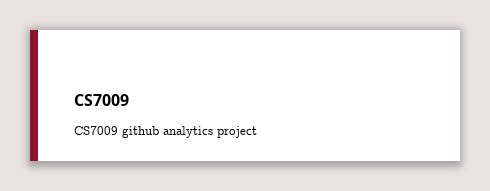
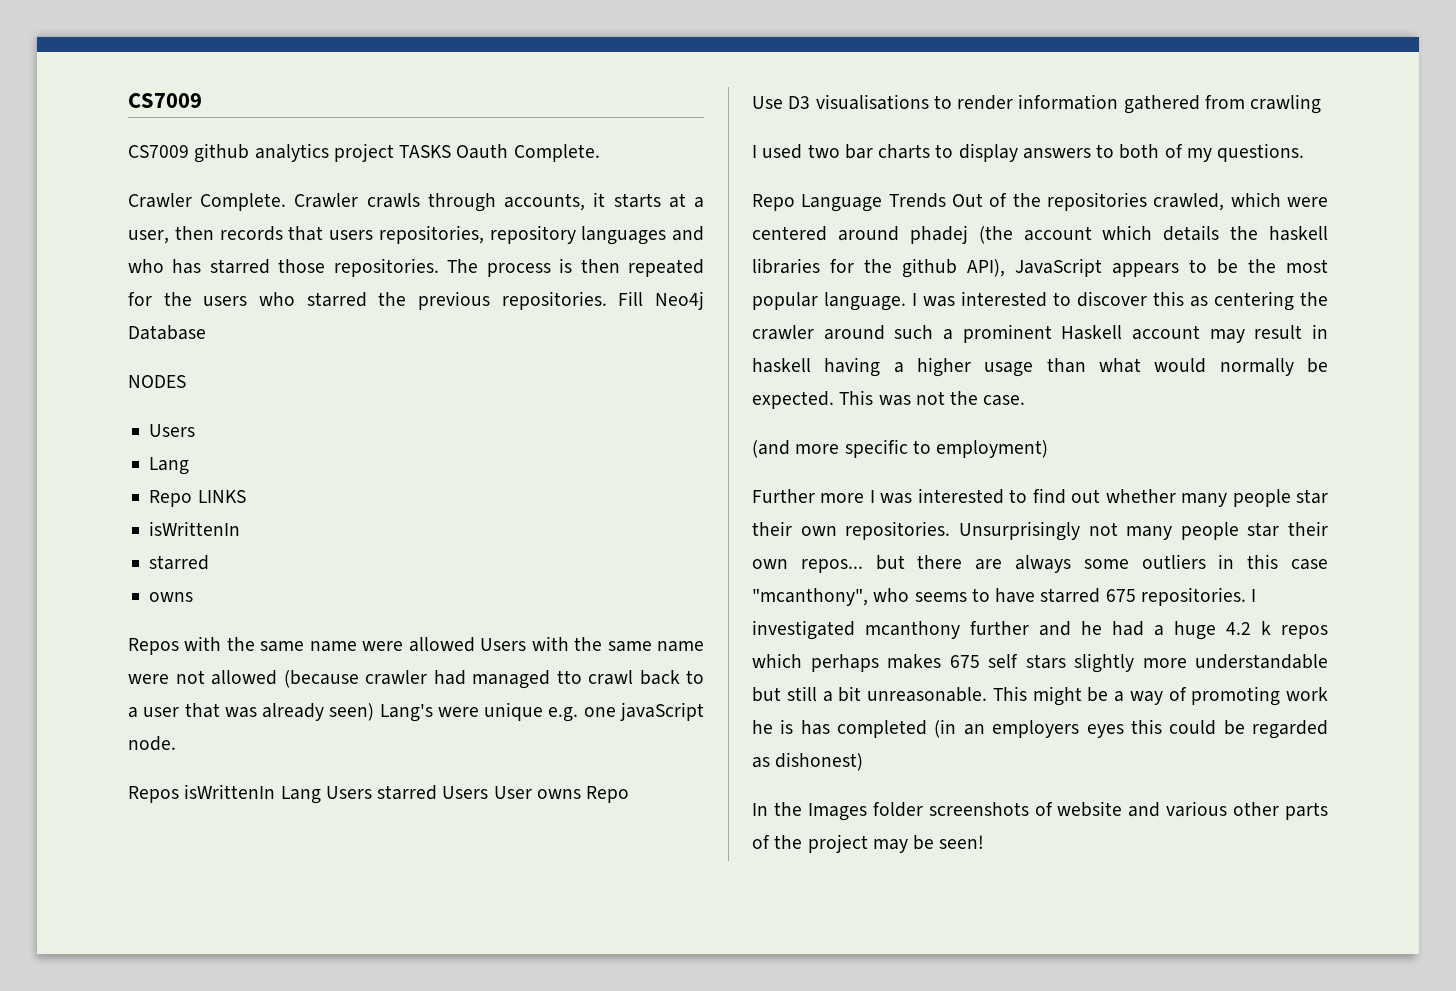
- CS7009 github analytics project
+ CS7009 github analytics project TASKS Oauth Complete.
+ Crawler Complete. Crawler crawls through accounts, it starts at a user, then records that users repositories, repository languages and who has starred those repositories. The process is then repeated for the users who starred the previous repositories. Fill Neo4j Database
+ NODES
+ Users
+ Lang
+ Repo LINKS
+ isWrittenIn
+ starred
+ owns
+ Repos with the same name were allowed Users with the same name were not allowed (because crawler had managed tto crawl back to a user that was already seen) Lang's were unique e.g. one javaScript node.
+ Repos isWrittenIn Lang Users starred Users User owns Repo
+ Use D3 visualisations to render information gathered from crawling
+ I used two bar charts to display answers to both of my questions.
+ Repo Language Trends Out of the repositories crawled, which were centered around phadej (the account which details the haskell libraries for the github API), JavaScript appears to be the most popular language. I was interested to discover this as centering the crawler around such a prominent Haskell account may result in haskell having a higher usage than what would normally be expected. This was not the case.
+ (and more specific to employment)
+ Further more I was interested to find out whether many people star their own repositories. Unsurprisingly not many people star their own repos... but there are always some outliers in this case "mcanthony", who seems to have starred 675 repositories. I investigated mcanthony further and he had a huge 4.2 k repos which perhaps makes 675 self stars slightly more understandable but still a bit unreasonable. This might be a way of promoting work he is has completed (in an employers eyes this could be regarded as dishonest)
+ In the Images folder screenshots of website and various other parts of the project may be seen!

